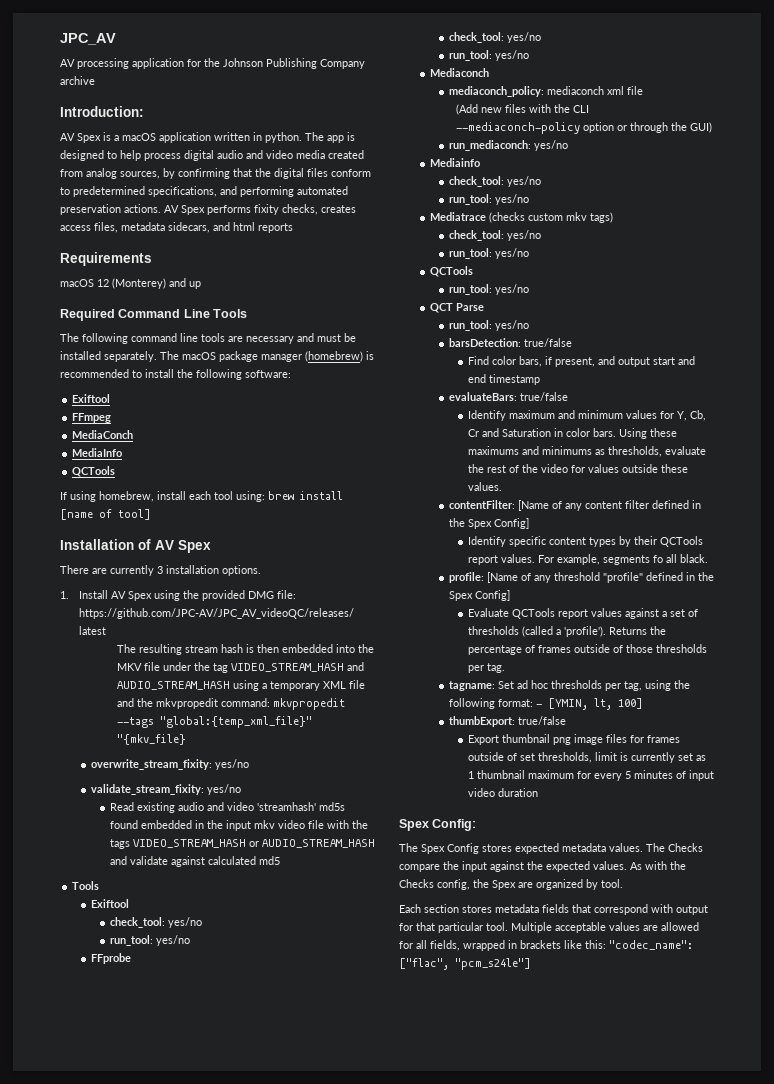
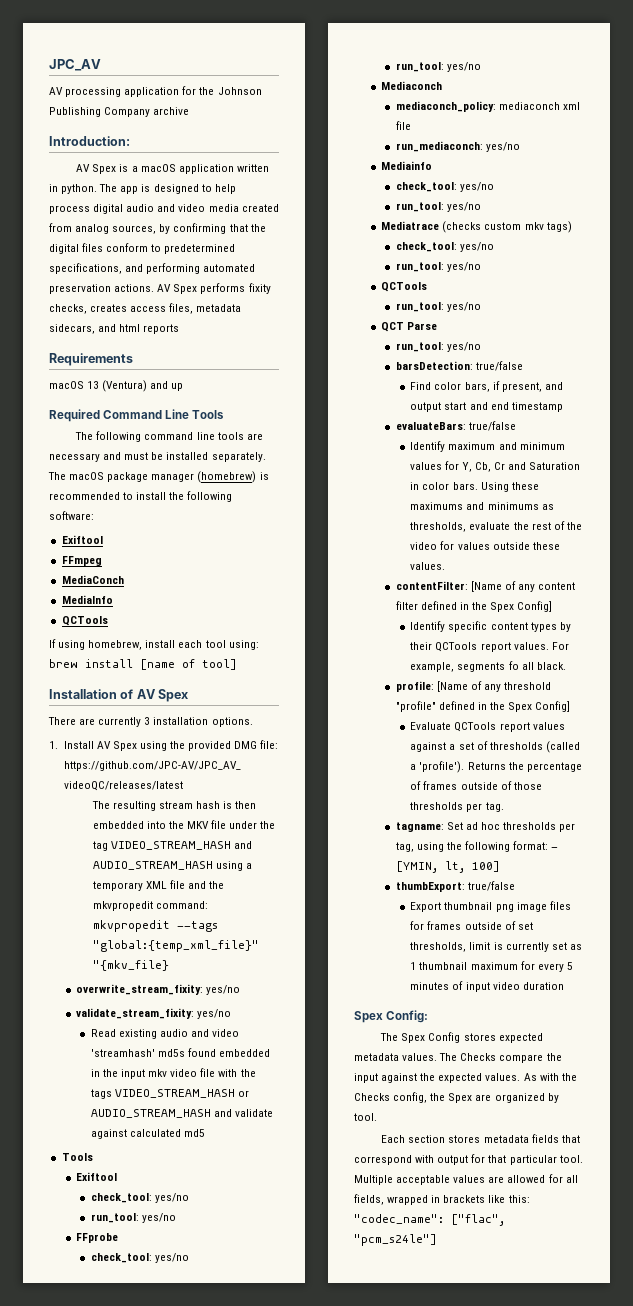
- macOS 12 (Monterey) and up
+ macOS 13 (Ventura) and up
- (Add new files with the CLI --mediaconch-policy option or through the GUI)

